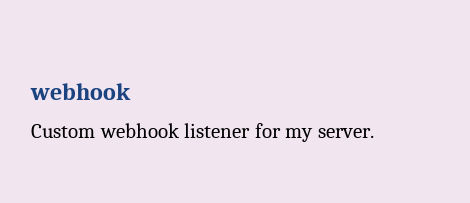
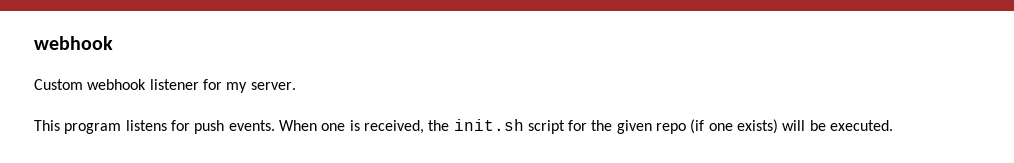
+ This program listens for push events. When one is received, the init.sh script for the given repo (if one exists) will be executed.

